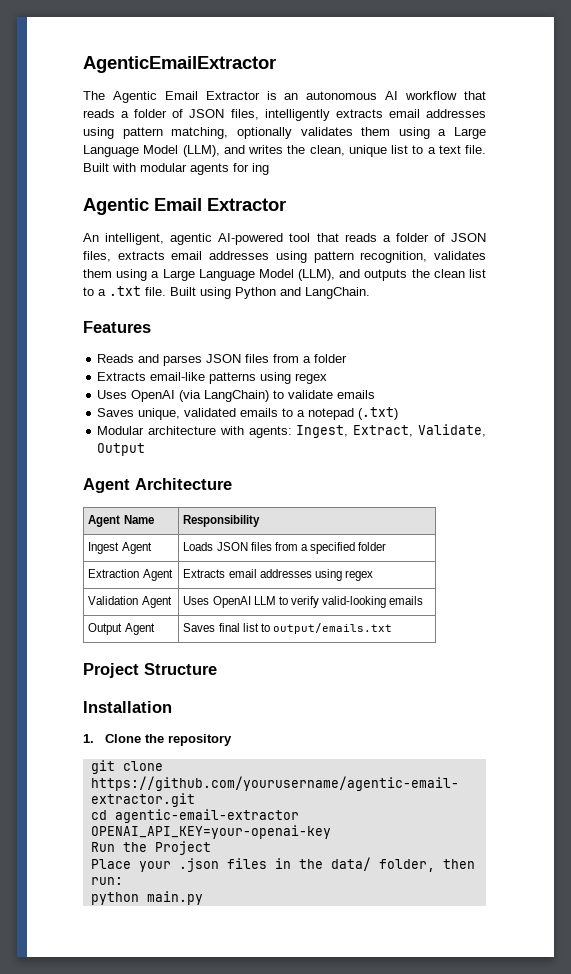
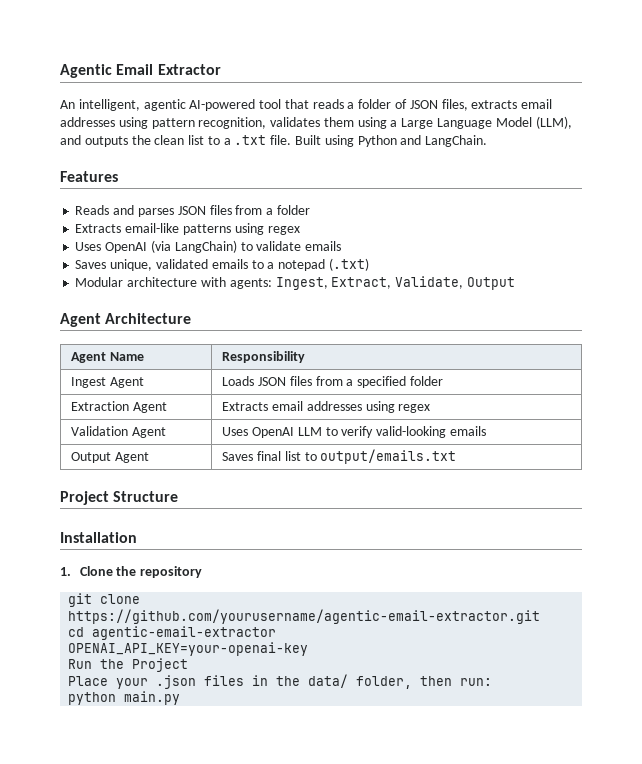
- AgenticEmailExtractor
- The Agentic Email Extractor is an autonomous AI workflow that reads a folder of JSON files, intelligently extracts email addresses using pattern matching, optionally validates them using a Large Language Model (LLM), and writes the clean, unique list to a text file. Built with modular agents for ing

